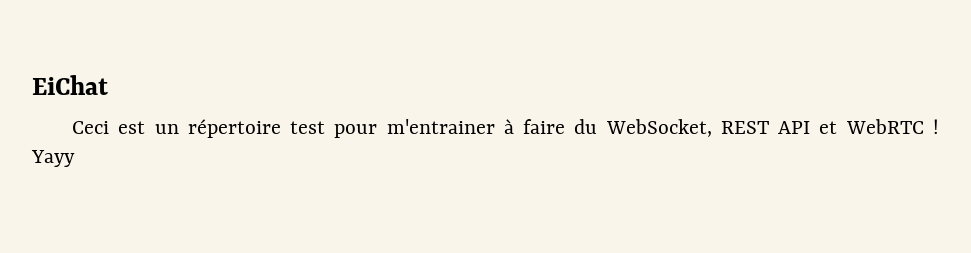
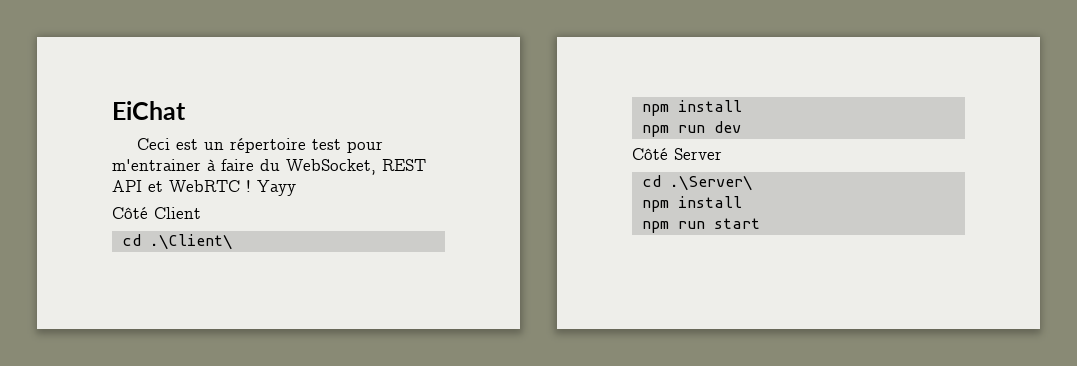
+ Côté Client
+ cd .\Client\
+ npm install
+ npm run dev
+ Côté Server
+ cd .\Server\
+ npm install
+ npm run start

